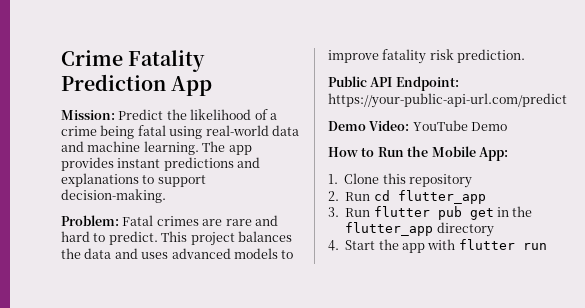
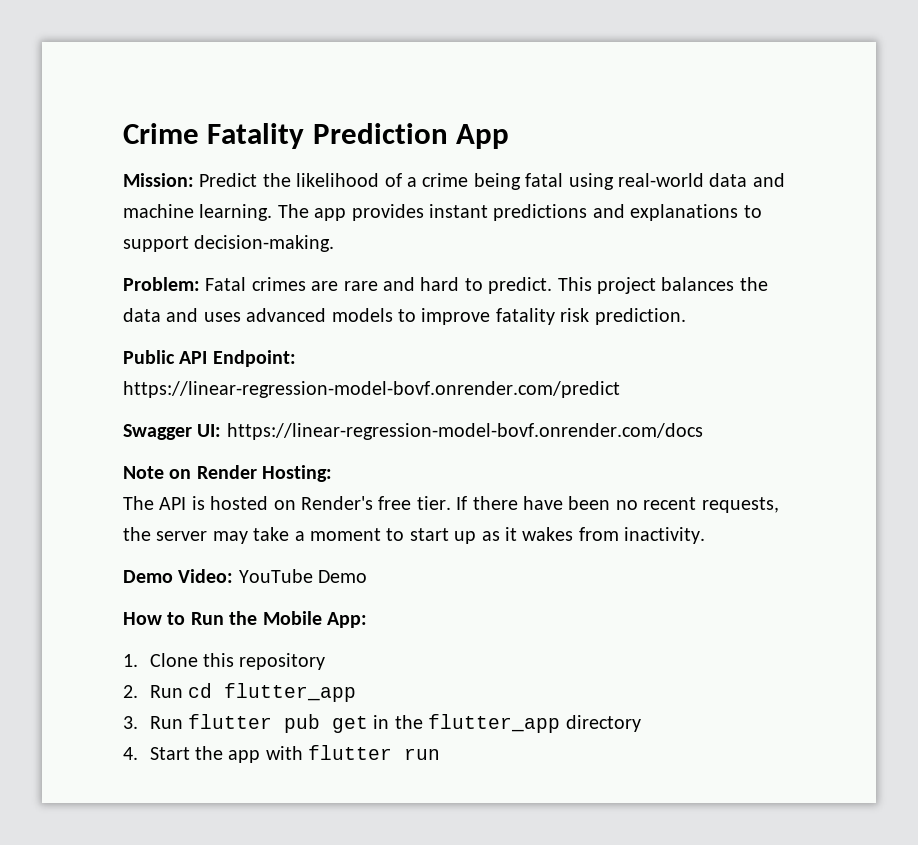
- Public API Endpoint: https://your-public-api-url.com/predict
+ Public API Endpoint: https://linear-regression-model-bovf.onrender.com/predict
+ Swagger UI: https://linear-regression-model-bovf.onrender.com/docs
+ Note on Render Hosting:
+ The API is hosted on Render's free tier. If there have been no recent requests, the server may take a moment to start up as it wakes from inactivity.

